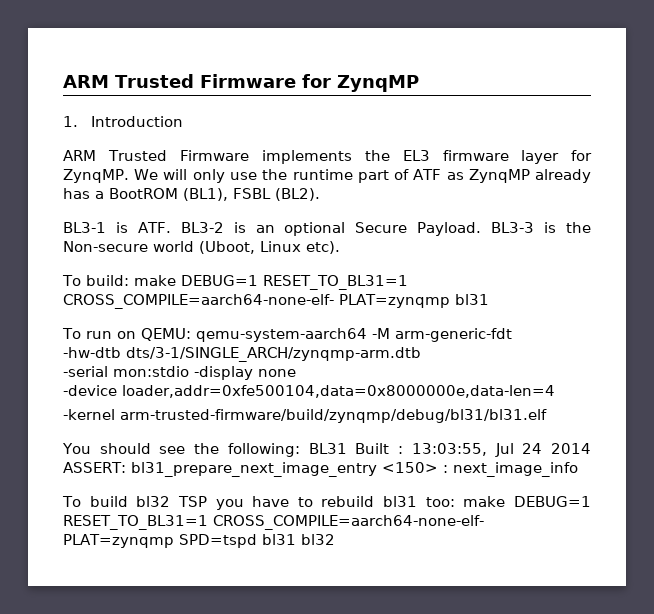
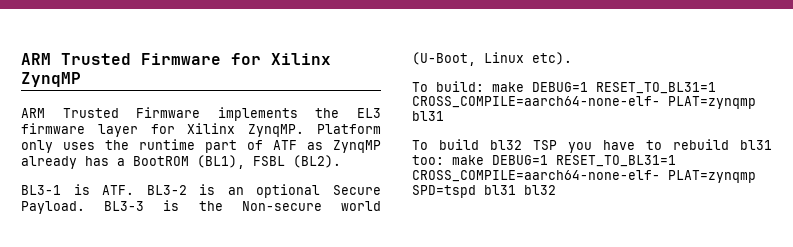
- ARM Trusted Firmware for ZynqMP
- 1. Introduction
+ ARM Trusted Firmware for Xilinx ZynqMP
- ARM Trusted Firmware implements the EL3 firmware layer for ZynqMP. We will only use the runtime part of ATF as ZynqMP already has a BootROM (BL1), FSBL (BL2).
+ ARM Trusted Firmware implements the EL3 firmware layer for Xilinx ZynqMP. Platform only uses the runtime part of ATF as ZynqMP already has a BootROM (BL1), FSBL (BL2).
- BL3-3 is the Non-secure world (Uboot, Linux etc).
+ BL3-3 is the Non-secure world (U-Boot, Linux etc).
- To run on QEMU: qemu-system-aarch64 -M arm-generic-fdt
- -hw-dtb dts/3-1/SINGLE_ARCH/zynqmp-arm.dtb
- -serial mon:stdio -display none
- -device loader,addr=0xfe500104,data=0x8000000e,data-len=4
- -kernel arm-trusted-firmware/build/zynqmp/debug/bl31/bl31.elf
- You should see the following: BL31 Built : 13:03:55, Jul 24 2014 ASSERT: bl31_prepare_next_image_entry <150> : next_image_info

